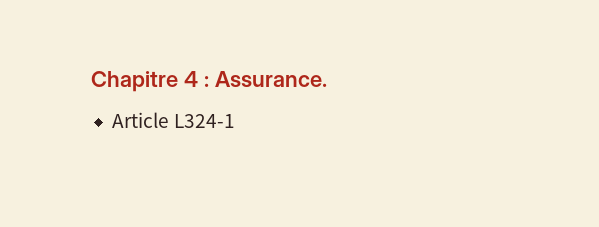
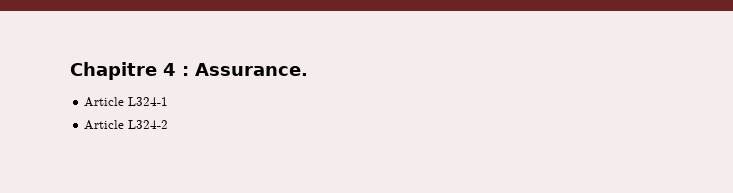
+ Article L324-2

